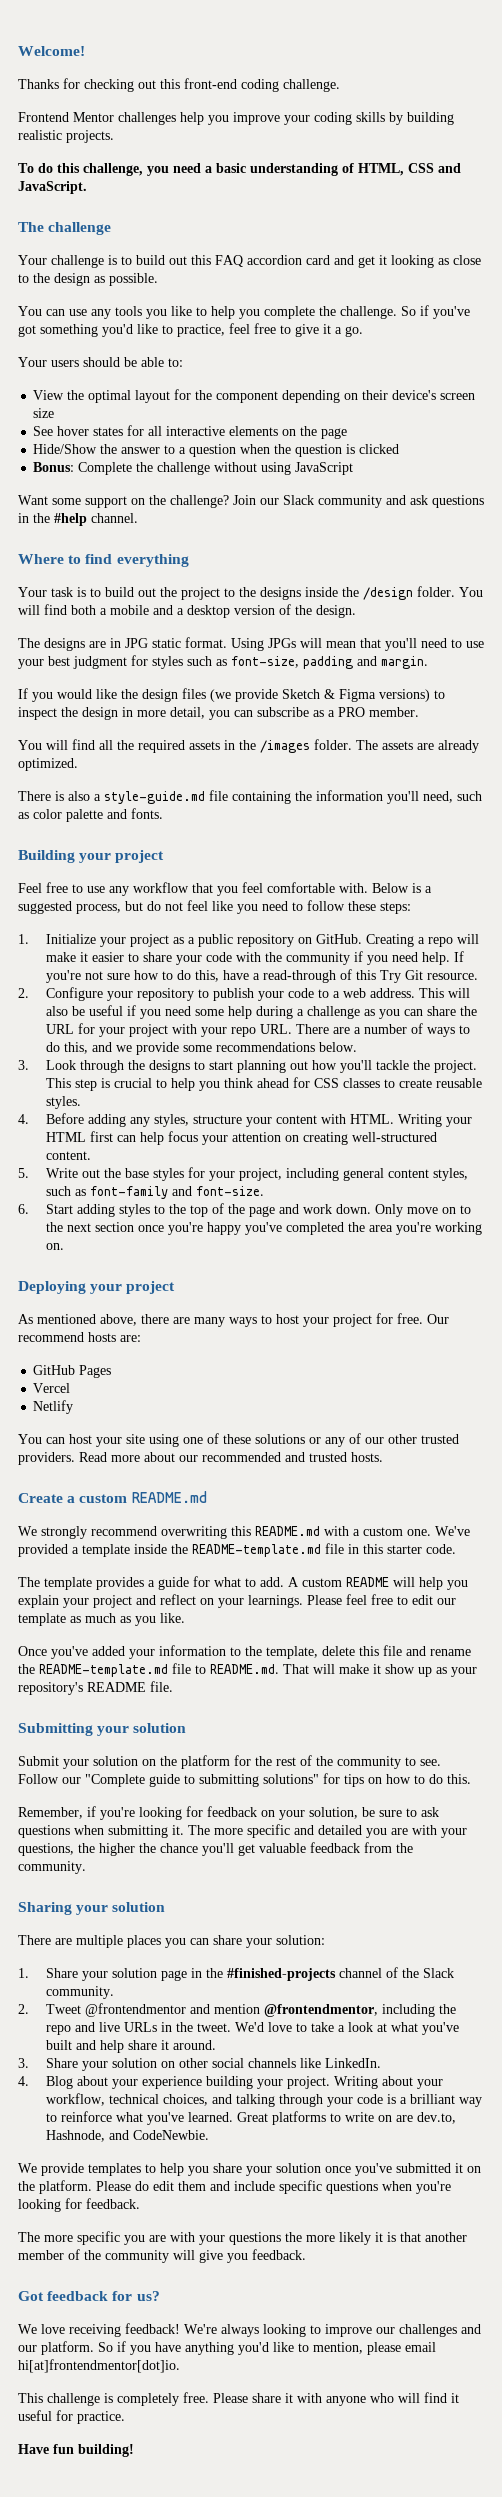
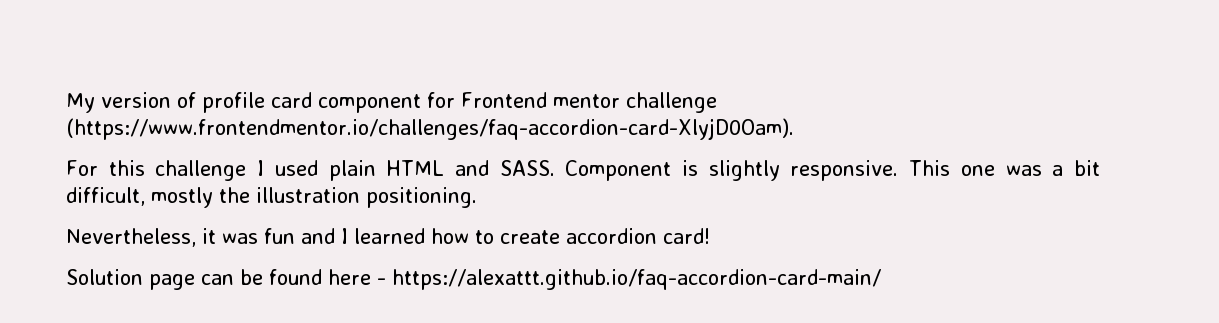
- Welcome!
- Thanks for checking out this front-end coding challenge.
- Frontend Mentor challenges help you improve your coding skills by building realistic projects.
- To do this challenge, you need a basic understanding of HTML, CSS and JavaScript.
- The challenge
- Your challenge is to build out this FAQ accordion card and get it looking as close to the design as possible.
- You can use any tools you like to help you complete the challenge. So if you've got something you'd like to practice, feel free to give it a go.
- Your users should be able to:
- View the optimal layout for the component depending on their device's screen size
- See hover states for all interactive elements on the page
- Hide/Show the answer to a question when the question is clicked
- Bonus: Complete the challenge without using JavaScript
- Want some support on the challenge? Join our Slack community and ask questions in the #help channel.
- Where to find everything
- Your task is to build out the project to the designs inside the /design folder. You will find both a mobile and a desktop version of the design.
- The designs are in JPG static format. Using JPGs will mean that you'll need to use your best judgment for styles such as font-size, padding and margin.
- If you would like the design files (we provide Sketch & Figma versions) to inspect the design in more detail, you can subscribe as a PRO member.
- You will find all the required assets in the /images folder. The assets are already optimized.
- There is also a style-guide.md file containing the information you'll need, such as color palette and fonts.
- Building your project
- Feel free to use any workflow that you feel comfortable with. Below is a suggested process, but do not feel like you need to follow these steps:
- 1. Initialize your project as a public repository on GitHub. Creating a repo will make it easier to share your code with the community if you need help. If you're not sure how to do this, have a read-through of this Try Git resource.
- 2. Configure your repository to publish your code to a web address. This will also be useful if you need some help during a challenge as you can share the URL for your project with your repo URL. There are a number of ways to do this, and we provide some recommendations below.
- 3. Look through the designs to start planning out how you'll tackle the project. This step is crucial to help you think ahead for CSS classes to create reusable styles.
- 4. Before adding any styles, structure your content with HTML. Writing your HTML first can help focus your attention on creating well-structured content.
- 5. Write out the base styles for your project, including general content styles, such as font-family and font-size.
- 6. Start adding styles to the top of the page and work down. Only move on to the next section once you're happy you've completed the area you're working on.
- Deploying your project
- As mentioned above, there are many ways to host your project for free. Our recommend hosts are:
- GitHub Pages
- Vercel
- Netlify
- You can host your site using one of these solutions or any of our other trusted providers. Read more about our recommended and trusted hosts.
- Create a custom README.md
- We strongly recommend overwriting this README.md with a custom one. We've provided a template inside the README-template.md file in this starter code.
- The template provides a guide for what to add. A custom README will help you explain your project and reflect on your learnings. Please feel free to edit our template as much as you like.
- Once you've added your information to the template, delete this file and rename the README-template.md file to README.md. That will make it show up as your repository's README file.
- Submitting your solution
- Submit your solution on the platform for the rest of the community to see. Follow our "Complete guide to submitting solutions" for tips on how to do this.
- Remember, if you're looking for feedback on your solution, be sure to ask questions when submitting it. The more specific and detailed you are with your questions, the higher the chance you'll get valuable feedback from the community.
- Sharing your solution
- There are multiple places you can share your solution:
- 1. Share your solution page in the #finished-projects channel of the Slack community.
- 2. Tweet @frontendmentor and mention @frontendmentor, including the repo and live URLs in the tweet. We'd love to take a look at what you've built and help share it around.
- 3. Share your solution on other social channels like LinkedIn.
- 4. Blog about your experience building your project. Writing about your workflow, technical choices, and talking through your code is a brilliant way to reinforce what you've learned. Great platforms to write on are dev.to, Hashnode, and CodeNewbie.
- We provide templates to help you share your solution once you've submitted it on the platform. Please do edit them and include specific questions when you're looking for feedback.
- The more specific you are with your questions the more likely it is that another member of the community will give you feedback.
- Got feedback for us?
- We love receiving feedback! We're always looking to improve our challenges and our platform. So if you have anything you'd like to mention, please email hi[at]frontendmentor[dot]io.
- This challenge is completely free. Please share it with anyone who will find it useful for practice.
- Have fun building!
+ My version of profile card component for Frontend mentor challenge (https://www.frontendmentor.io/challenges/faq-accordion-card-XlyjD0Oam).
+ For this challenge I used plain HTML and SASS. Component is slightly responsive. This one was a bit difficult, mostly the illustration positioning.
+ Nevertheless, it was fun and I learned how to create accordion card!
+ Solution page can be found here - https://alexattt.github.io/faq-accordion-card-main/

